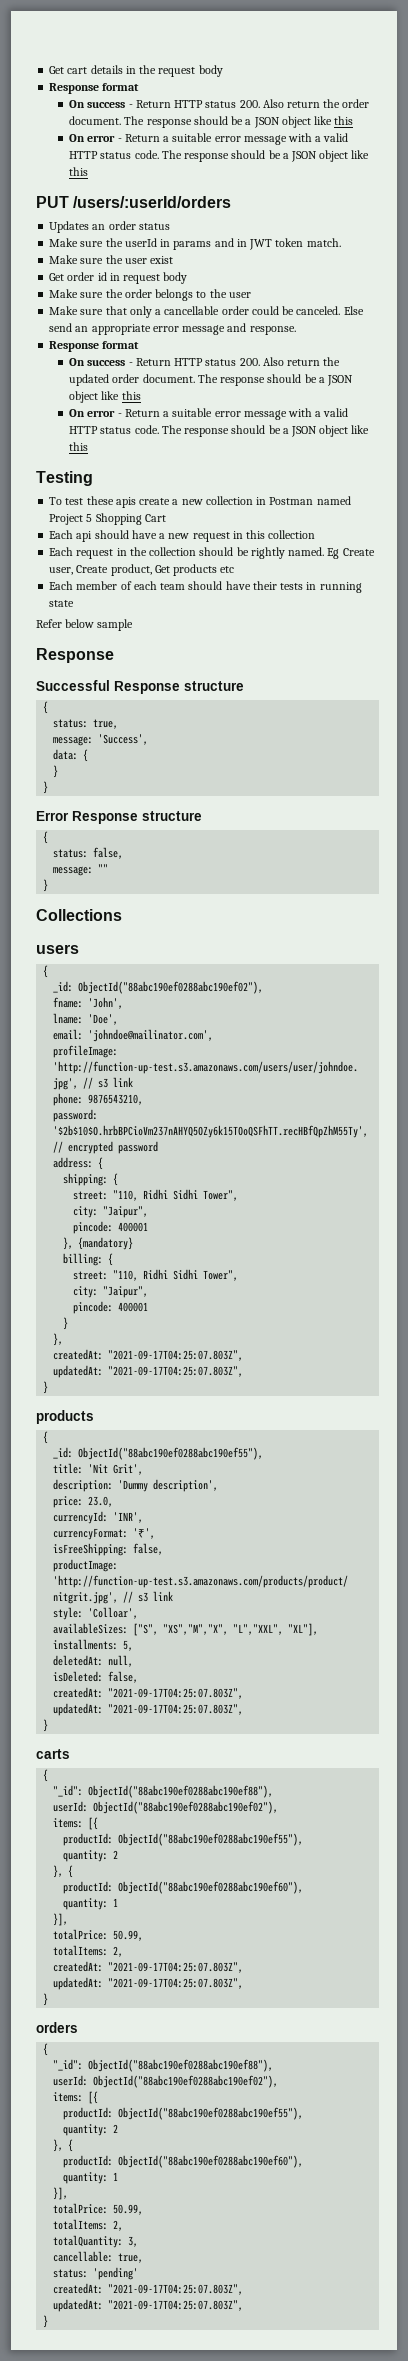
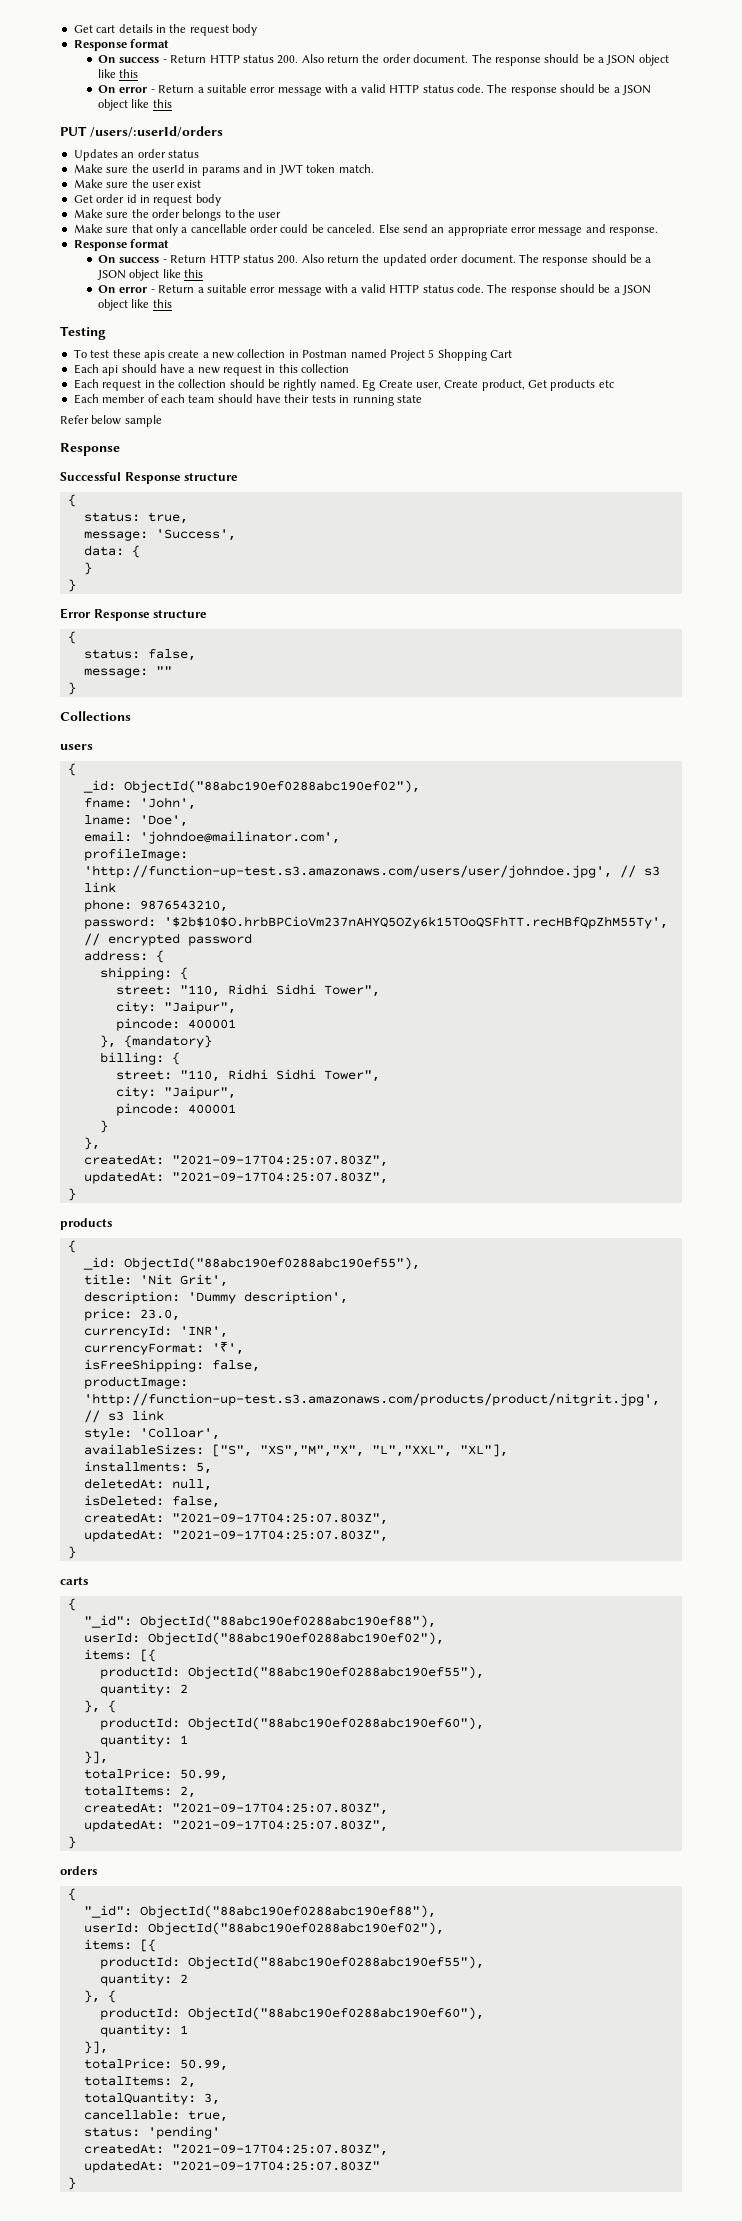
  status: 'pending'
  createdAt: "2021-09-17T04:25:07.803Z",
- updatedAt: "2021-09-17T04:25:07.803Z",
+ updatedAt: "2021-09-17T04:25:07.803Z"

